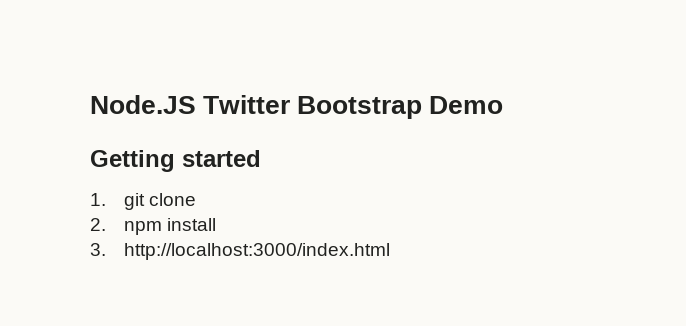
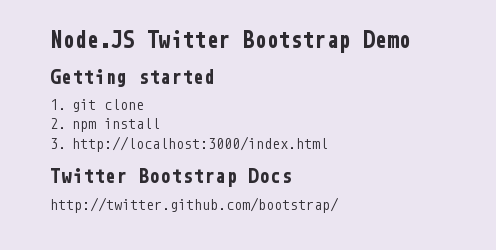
+ Twitter Bootstrap Docs
+ http://twitter.github.com/bootstrap/

